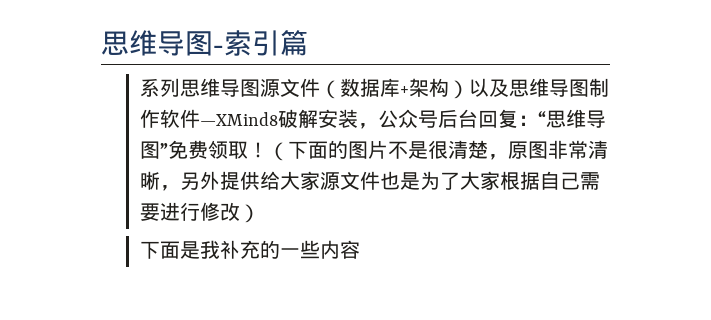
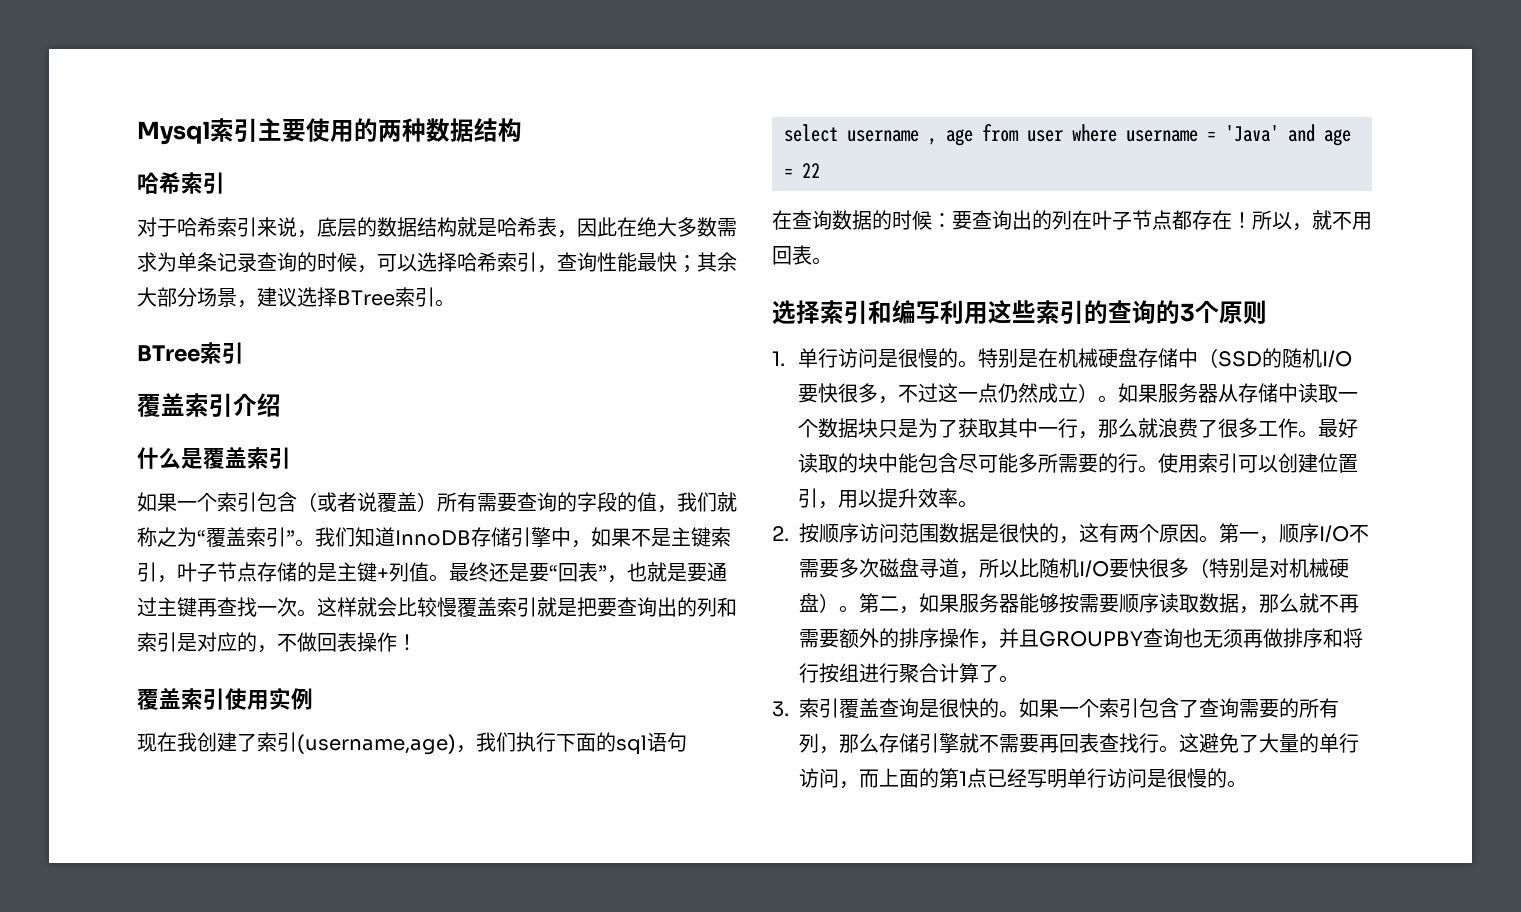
- 思维导图-索引篇
- 系列思维导图源文件（数据库+架构）以及思维导图制作软件—XMind8破解安装，公众号后台回复：“思维导图”免费领取！（下面的图片不是很清楚，原图非常清晰，另外提供给大家源文件也是为了大家根据自己需要进行修改）
- 下面是我补充的一些内容
+ Mysql索引主要使用的两种数据结构
+ 哈希索引
+ 对于哈希索引来说，底层的数据结构就是哈希表，因此在绝大多数需求为单条记录查询的时候，可以选择哈希索引，查询性能最快；其余大部分场景，建议选择BTree索引。
+ BTree索引
+ 覆盖索引介绍
+ 什么是覆盖索引
+ 如果一个索引包含（或者说覆盖）所有需要查询的字段的值，我们就称之为“覆盖索引”。我们知道InnoDB存储引擎中，如果不是主键索引，叶子节点存储的是主键+列值。最终还是要“回表”，也就是要通过主键再查找一次。这样就会比较慢覆盖索引就是把要查询出的列和索引是对应的，不做回表操作！
+ 覆盖索引使用实例
+ 现在我创建了索引(username,age)，我们执行下面的sql语句
+ select username , age from user where username = 'Java' and age = 22
+ 在查询数据的时候：要查询出的列在叶子节点都存在！所以，就不用回表。
+ 选择索引和编写利用这些索引的查询的3个原则
+ 1.单行访问是很慢的。特别是在机械硬盘存储中（SSD的随机I/O要快很多，不过这一点仍然成立）。如果服务器从存储中读取一个数据块只是为了获取其中一行，那么就浪费了很多工作。最好读取的块中能包含尽可能多所需要的行。使用索引可以创建位置引，用以提升效率。
+ 2.按顺序访问范围数据是很快的，这有两个原因。第一，顺序I/O不需要多次磁盘寻道，所以比随机I/O要快很多（特别是对机械硬盘）。第二，如果服务器能够按需要顺序读取数据，那么就不再需要额外的排序操作，并且GROUPBY查询也无须再做排序和将行按组进行聚合计算了。
+ 3.索引覆盖查询是很快的。如果一个索引包含了查询需要的所有列，那么存储引擎就不需要再回表查找行。这避免了大量的单行访问，而上面的第1点已经写明单行访问是很慢的。

